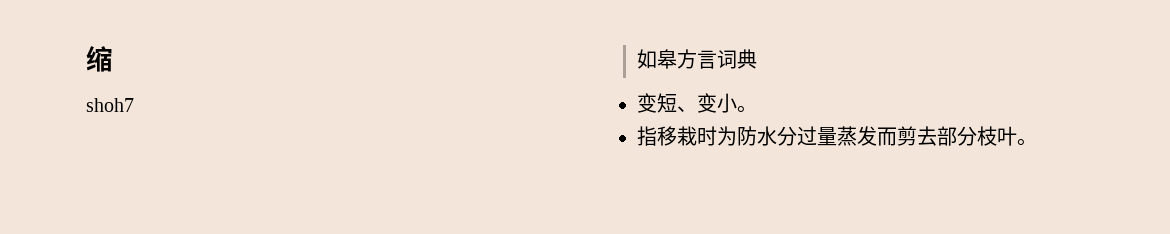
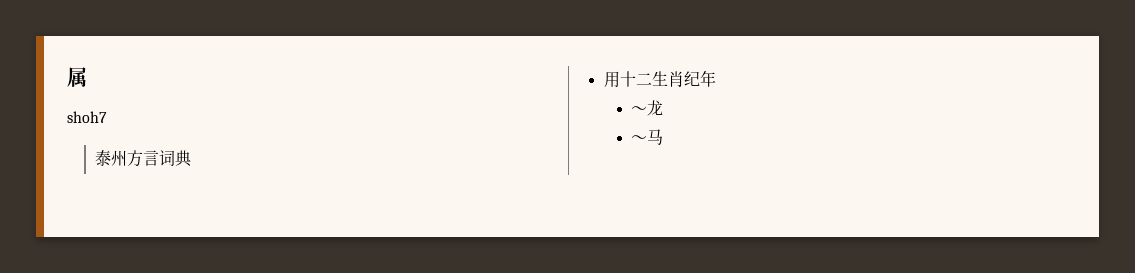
- 缩
+ 属
- 如皋方言词典
+ 泰州方言词典
- 变短、变小。
- 指移栽时为防水分过量蒸发而剪去部分枝叶。
+ 用十二生肖纪年
+ ～龙
+ ～马

